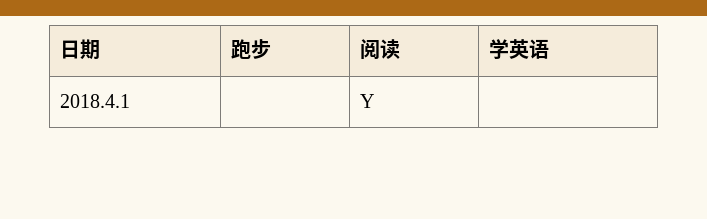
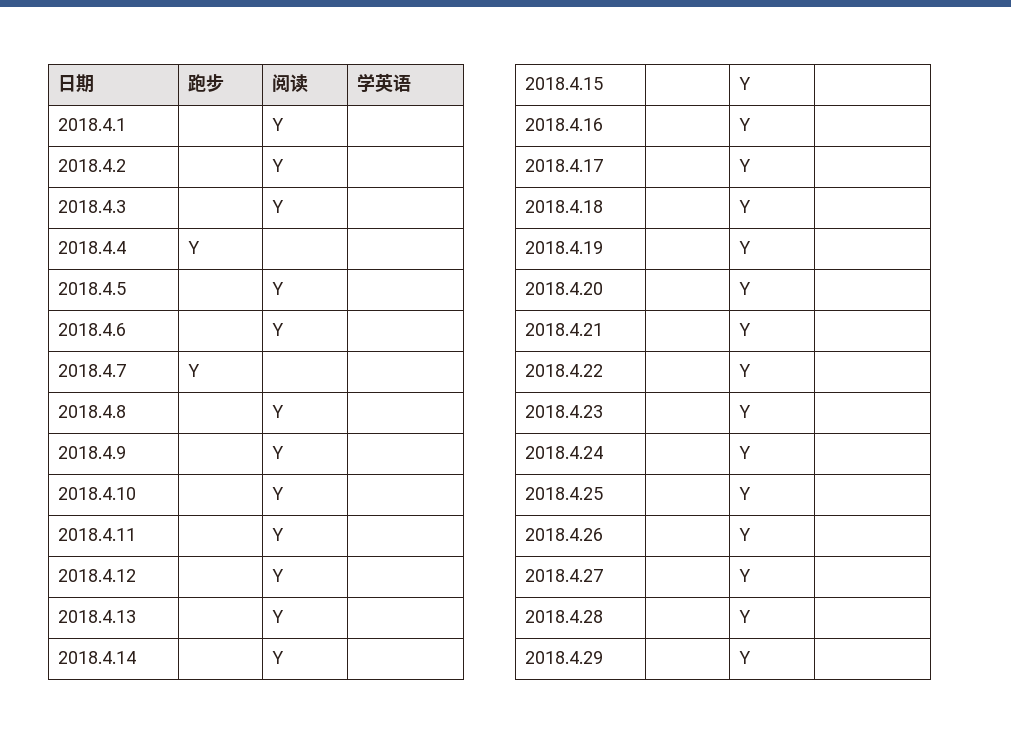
+ 2018.4.2 | | Y |
+ 2018.4.3 | | Y |
+ 2018.4.4 | Y | |
+ 2018.4.5 | | Y |
+ 2018.4.6 | | Y |
+ 2018.4.7 | Y | |
+ 2018.4.8 | | Y |
+ 2018.4.9 | | Y |
+ 2018.4.10 | | Y |
+ 2018.4.11 | | Y |
+ 2018.4.12 | | Y |
+ 2018.4.13 | | Y |
+ 2018.4.14 | | Y |
+ 2018.4.15 | | Y |
+ 2018.4.16 | | Y |
+ 2018.4.17 | | Y |
+ 2018.4.18 | | Y |
+ 2018.4.19 | | Y |
+ 2018.4.20 | | Y |
+ 2018.4.21 | | Y |
+ 2018.4.22 | | Y |
+ 2018.4.23 | | Y |
+ 2018.4.24 | | Y |
+ 2018.4.25 | | Y |
+ 2018.4.26 | | Y |
+ 2018.4.27 | | Y |
+ 2018.4.28 | | Y |
+ 2018.4.29 | | Y |

